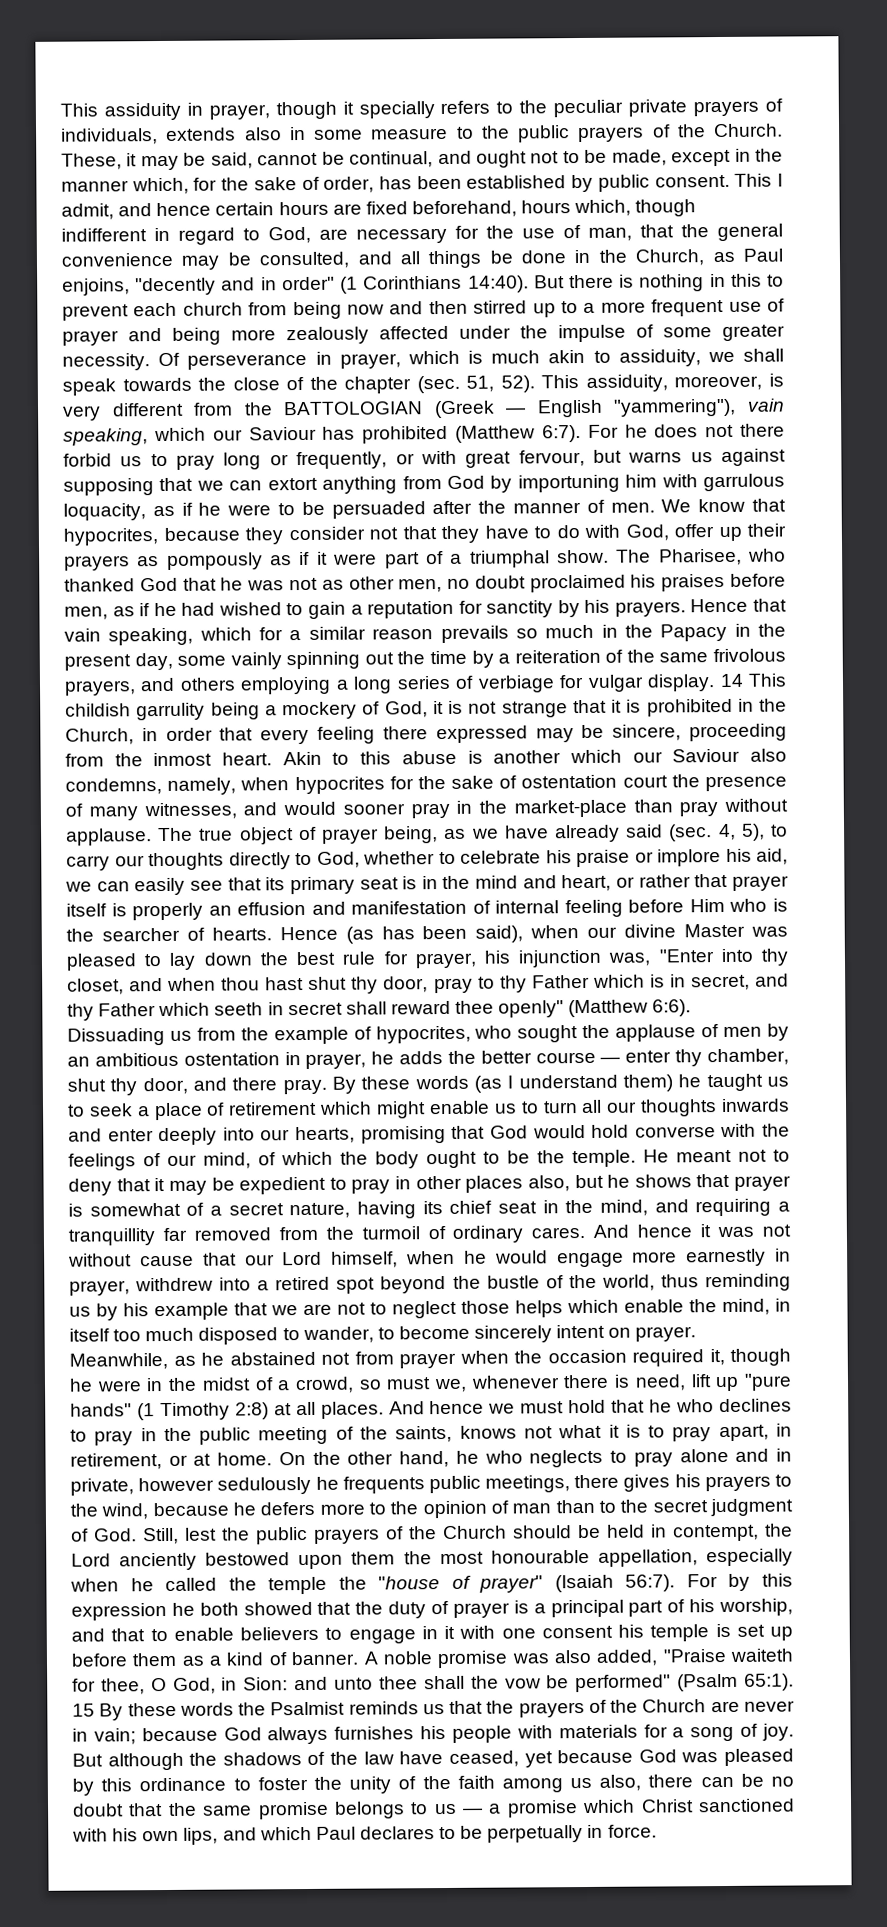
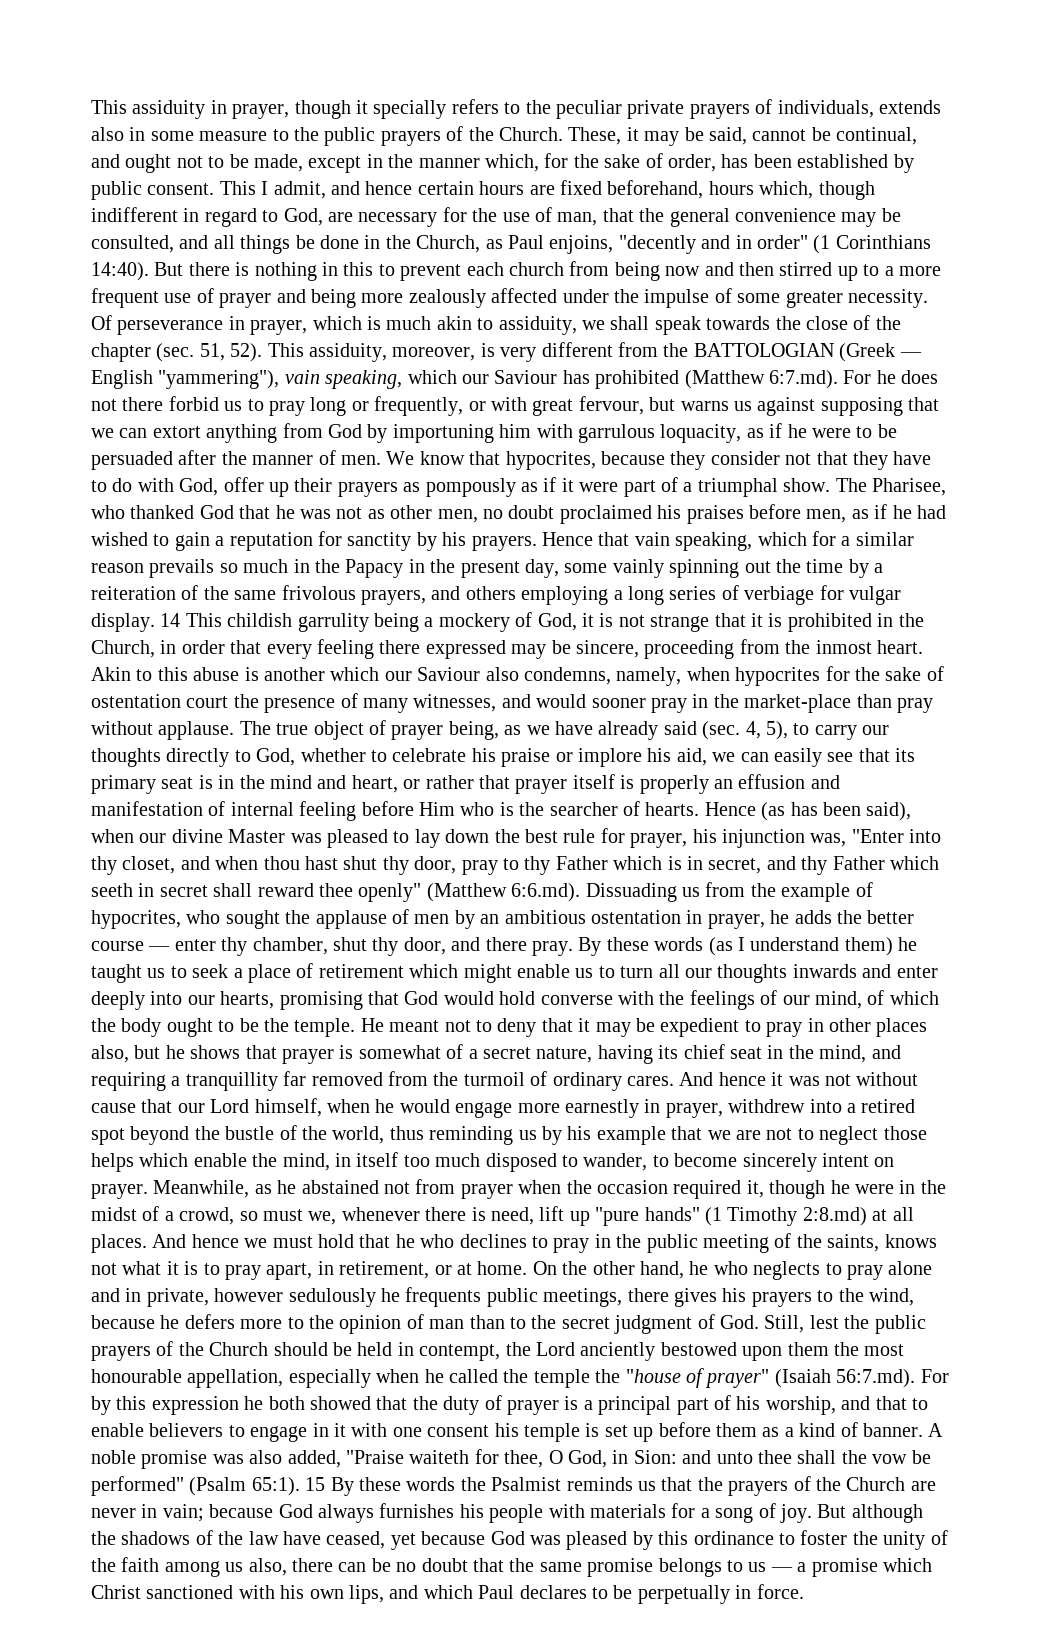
- This assiduity, moreover, is very different from the BATTOLOGIAN (Greek — English "yammering"), vain speaking, which our Saviour has prohibited (Matthew 6:7). For he does not there forbid us to pray long or frequently, or with great fervour, but warns us against supposing that we can extort anything from God by importuning him with garrulous loquacity, as if he were to be persuaded after the manner of men.
+ This assiduity, moreover, is very different from the BATTOLOGIAN (Greek — English "yammering"), vain speaking, which our Saviour has prohibited (Matthew 6:7.md). For he does not there forbid us to pray long or frequently, or with great fervour, but warns us against supposing that we can extort anything from God by importuning him with garrulous loquacity, as if he were to be persuaded after the manner of men.
- Hence (as has been said), when our divine Master was pleased to lay down the best rule for prayer, his injunction was, "Enter into thy closet, and when thou hast shut thy door, pray to thy Father which is in secret, and thy Father which seeth in secret shall reward thee openly" (Matthew 6:6). Dissuading us from the example of hypocrites, who sought the applause of men by an ambitious ostentation in prayer, he adds the better course — enter thy chamber, shut thy door, and there pray.
+ Hence (as has been said), when our divine Master was pleased to lay down the best rule for prayer, his injunction was, "Enter into thy closet, and when thou hast shut thy door, pray to thy Father which is in secret, and thy Father which seeth in secret shall reward thee openly" (Matthew 6:6.md). Dissuading us from the example of hypocrites, who sought the applause of men by an ambitious ostentation in prayer, he adds the better course — enter thy chamber, shut thy door, and there pray.
- Meanwhile, as he abstained not from prayer when the occasion required it, though he were in the midst of a crowd, so must we, whenever there is need, lift up "pure hands" (1 Timothy 2:8) at all places.
+ Meanwhile, as he abstained not from prayer when the occasion required it, though he were in the midst of a crowd, so must we, whenever there is need, lift up "pure hands" (1 Timothy 2:8.md) at all places.
- On the other hand, he who neglects to pray alone and in private, however sedulously he frequents public meetings, there gives his prayers to the wind, because he defers more to the opinion of man than to the secret judgment of God. Still, lest the public prayers of the Church should be held in contempt, the Lord anciently bestowed upon them the most honourable appellation, especially when he called the temple the "house of prayer" (Isaiah 56:7). For by this expression he both showed that the duty of prayer is a principal part of his worship, and that to enable believers to engage in it with one consent his temple is set up before them as a kind of banner.
+ On the other hand, he who neglects to pray alone and in private, however sedulously he frequents public meetings, there gives his prayers to the wind, because he defers more to the opinion of man than to the secret judgment of God. Still, lest the public prayers of the Church should be held in contempt, the Lord anciently bestowed upon them the most honourable appellation, especially when he called the temple the "house of prayer" (Isaiah 56:7.md). For by this expression he both showed that the duty of prayer is a principal part of his worship, and that to enable believers to engage in it with one consent his temple is set up before them as a kind of banner.

